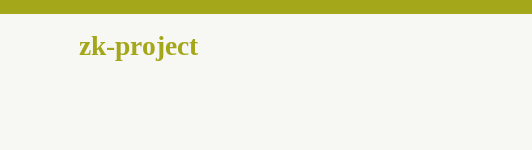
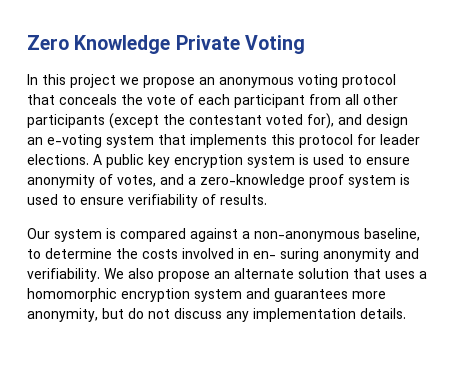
- zk-project
+ Zero Knowledge Private Voting
+ In this project we propose an anonymous voting protocol that conceals the vote of each participant from all other participants (except the contestant voted for), and design an e-voting system that implements this protocol for leader elections. A public key encryption system is used to ensure anonymity of votes, and a zero-knowledge proof system is used to ensure verifiability of results.
+ Our system is compared against a non-anonymous baseline, to determine the costs involved in en- suring anonymity and verifiability. We also propose an alternate solution that uses a homomorphic encryption system and guarantees more anonymity, but do not discuss any implementation details.

